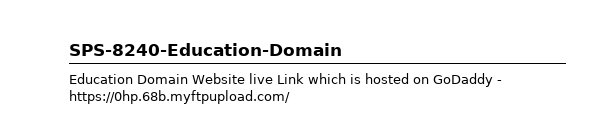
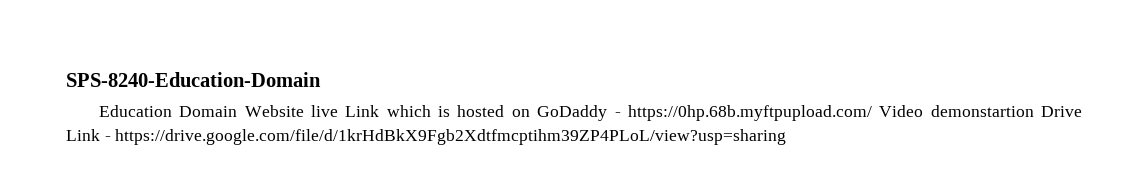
- Education Domain Website live Link which is hosted on GoDaddy - https://0hp.68b.myftpupload.com/
+ Education Domain Website live Link which is hosted on GoDaddy - https://0hp.68b.myftpupload.com/ Video demonstartion Drive Link - https://drive.google.com/file/d/1krHdBkX9Fgb2Xdtfmcptihm39ZP4PLoL/view?usp=sharing

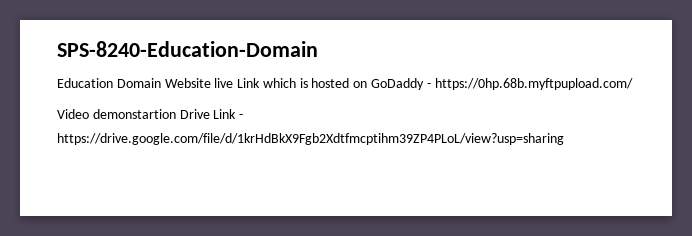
- Education Domain Website live Link which is hosted on GoDaddy - https://0hp.68b.myftpupload.com/ Video demonstartion Drive Link - https://drive.google.com/file/d/1krHdBkX9Fgb2Xdtfmcptihm39ZP4PLoL/view?usp=sharing
+ Education Domain Website live Link which is hosted on GoDaddy - https://0hp.68b.myftpupload.com/
+ Video demonstartion Drive Link - https://drive.google.com/file/d/1krHdBkX9Fgb2Xdtfmcptihm39ZP4PLoL/view?usp=sharing

